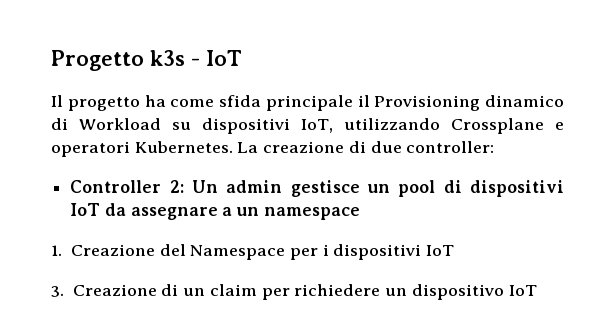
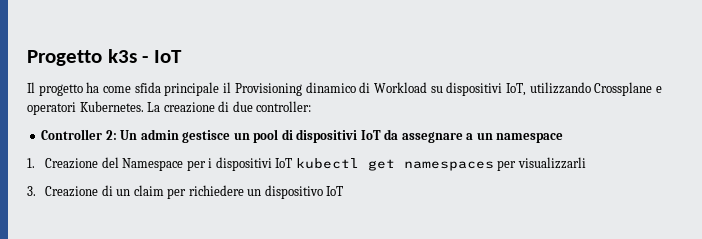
- 1. Creazione del Namespace per i dispositivi IoT
+ 1. Creazione del Namespace per i dispositivi IoT kubectl get namespaces per visualizzarli

